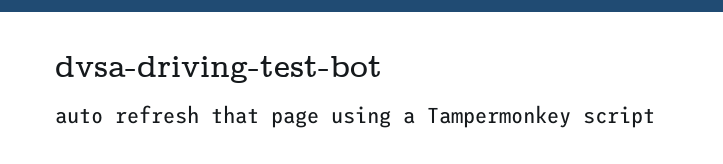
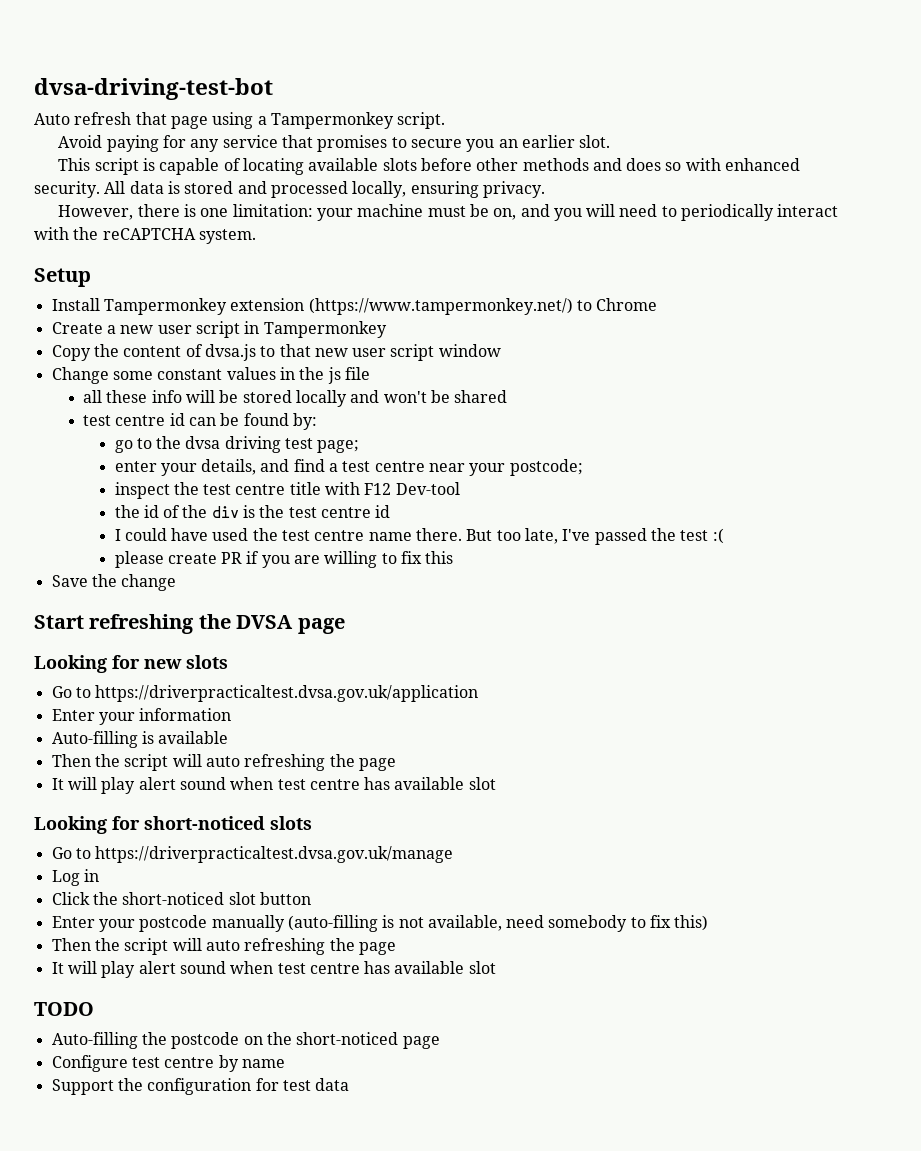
- auto refresh that page using a Tampermonkey script
+ Auto refresh that page using a Tampermonkey script.
+ Avoid paying for any service that promises to secure you an earlier slot.
+ This script is capable of locating available slots before other methods and does so with enhanced security. All data is stored and processed locally, ensuring privacy.
+ However, there is one limitation: your machine must be on, and you will need to periodically interact with the reCAPTCHA system.
+ Setup
+ Install Tampermonkey extension (https://www.tampermonkey.net/) to Chrome
+ Create a new user script in Tampermonkey
+ Copy the content of dvsa.js to that new user script window
+ Change some constant values in the js file
+ all these info will be stored locally and won't be shared
+ test centre id can be found by:
+ go to the dvsa driving test page;
+ enter your details, and find a test centre near your postcode;
+ inspect the test centre title with F12 Dev-tool
+ the id of the div is the test centre id
+ I could have used the test centre name there. But too late, I've passed the test :(
+ please create PR if you are willing to fix this
+ Save the change
+ Start refreshing the DVSA page
+ Looking for new slots
+ Go to https://driverpracticaltest.dvsa.gov.uk/application
+ Enter your information
+ Auto-filling is available
+ Then the script will auto refreshing the page
+ It will play alert sound when test centre has available slot
+ Looking for short-noticed slots
+ Go to https://driverpracticaltest.dvsa.gov.uk/manage
+ Log in
+ Click the short-noticed slot button
+ Enter your postcode manually (auto-filling is not available, need somebody to fix this)
+ Then the script will auto refreshing the page
+ It will play alert sound when test centre has available slot
+ TODO
+ Auto-filling the postcode on the short-noticed page
+ Configure test centre by name
+ Support the configuration for test data

